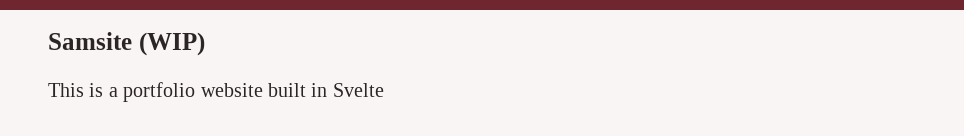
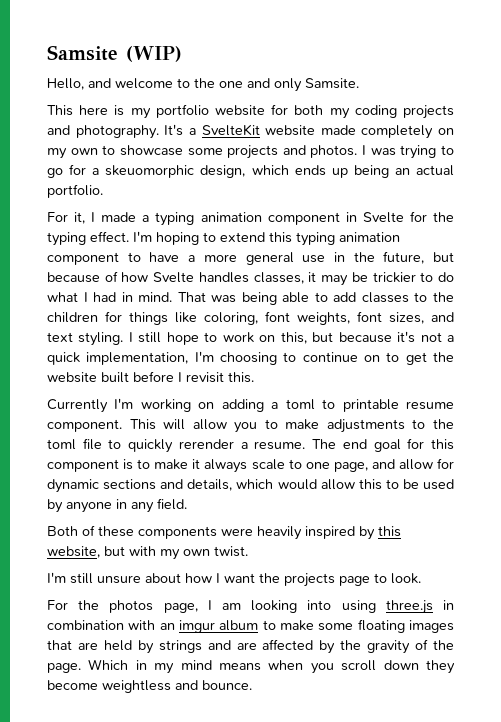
- This is a portfolio website built in Svelte
+ Hello, and welcome to the one and only Samsite.
+ This here is my portfolio website for both my coding projects and photography. It's a SvelteKit website made completely on my own to showcase some projects and photos. I was trying to go for a skeuomorphic design, which ends up being an actual portfolio.
+ For it, I made a typing animation component in Svelte for the typing effect. I'm hoping to extend this typing animation component to have a more general use in the future, but because of how Svelte handles classes, it may be trickier to do what I had in mind. That was being able to add classes to the children for things like coloring, font weights, font sizes, and text styling. I still hope to work on this, but because it's not a quick implementation, I'm choosing to continue on to get the website built before I revisit this.
+ Currently I'm working on adding a toml to printable resume component. This will allow you to make adjustments to the toml file to quickly rerender a resume. The end goal for this component is to make it always scale to one page, and allow for dynamic sections and details, which would allow this to be used by anyone in any field.
+ Both of these components were heavily inspired by this website, but with my own twist.
+ I'm still unsure about how I want the projects page to look.
+ For the photos page, I am looking into using three.js in combination with an imgur album to make some floating images that are held by strings and are affected by the gravity of the page. Which in my mind means when you scroll down they become weightless and bounce.

